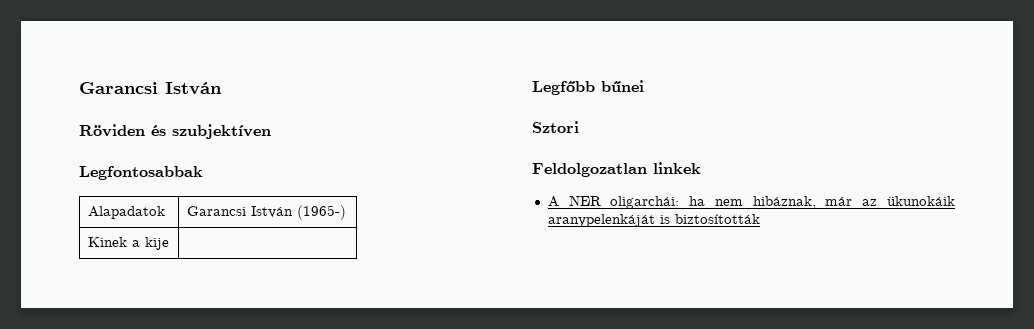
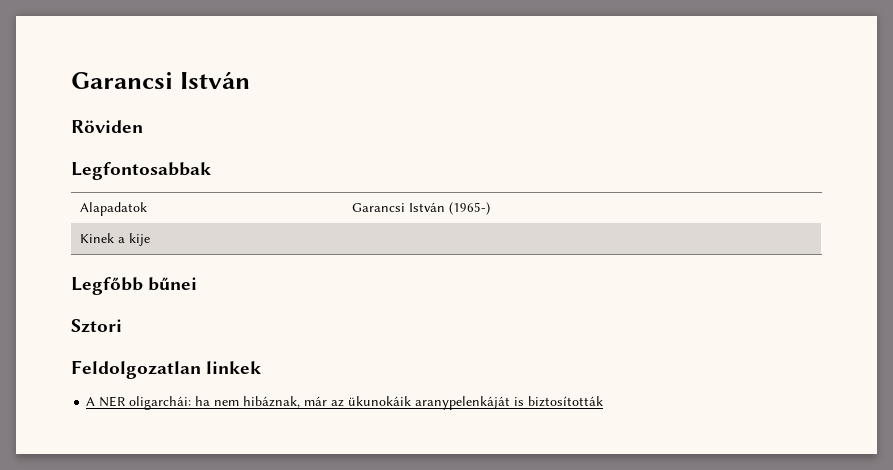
- Röviden és szubjektíven
+ Röviden

